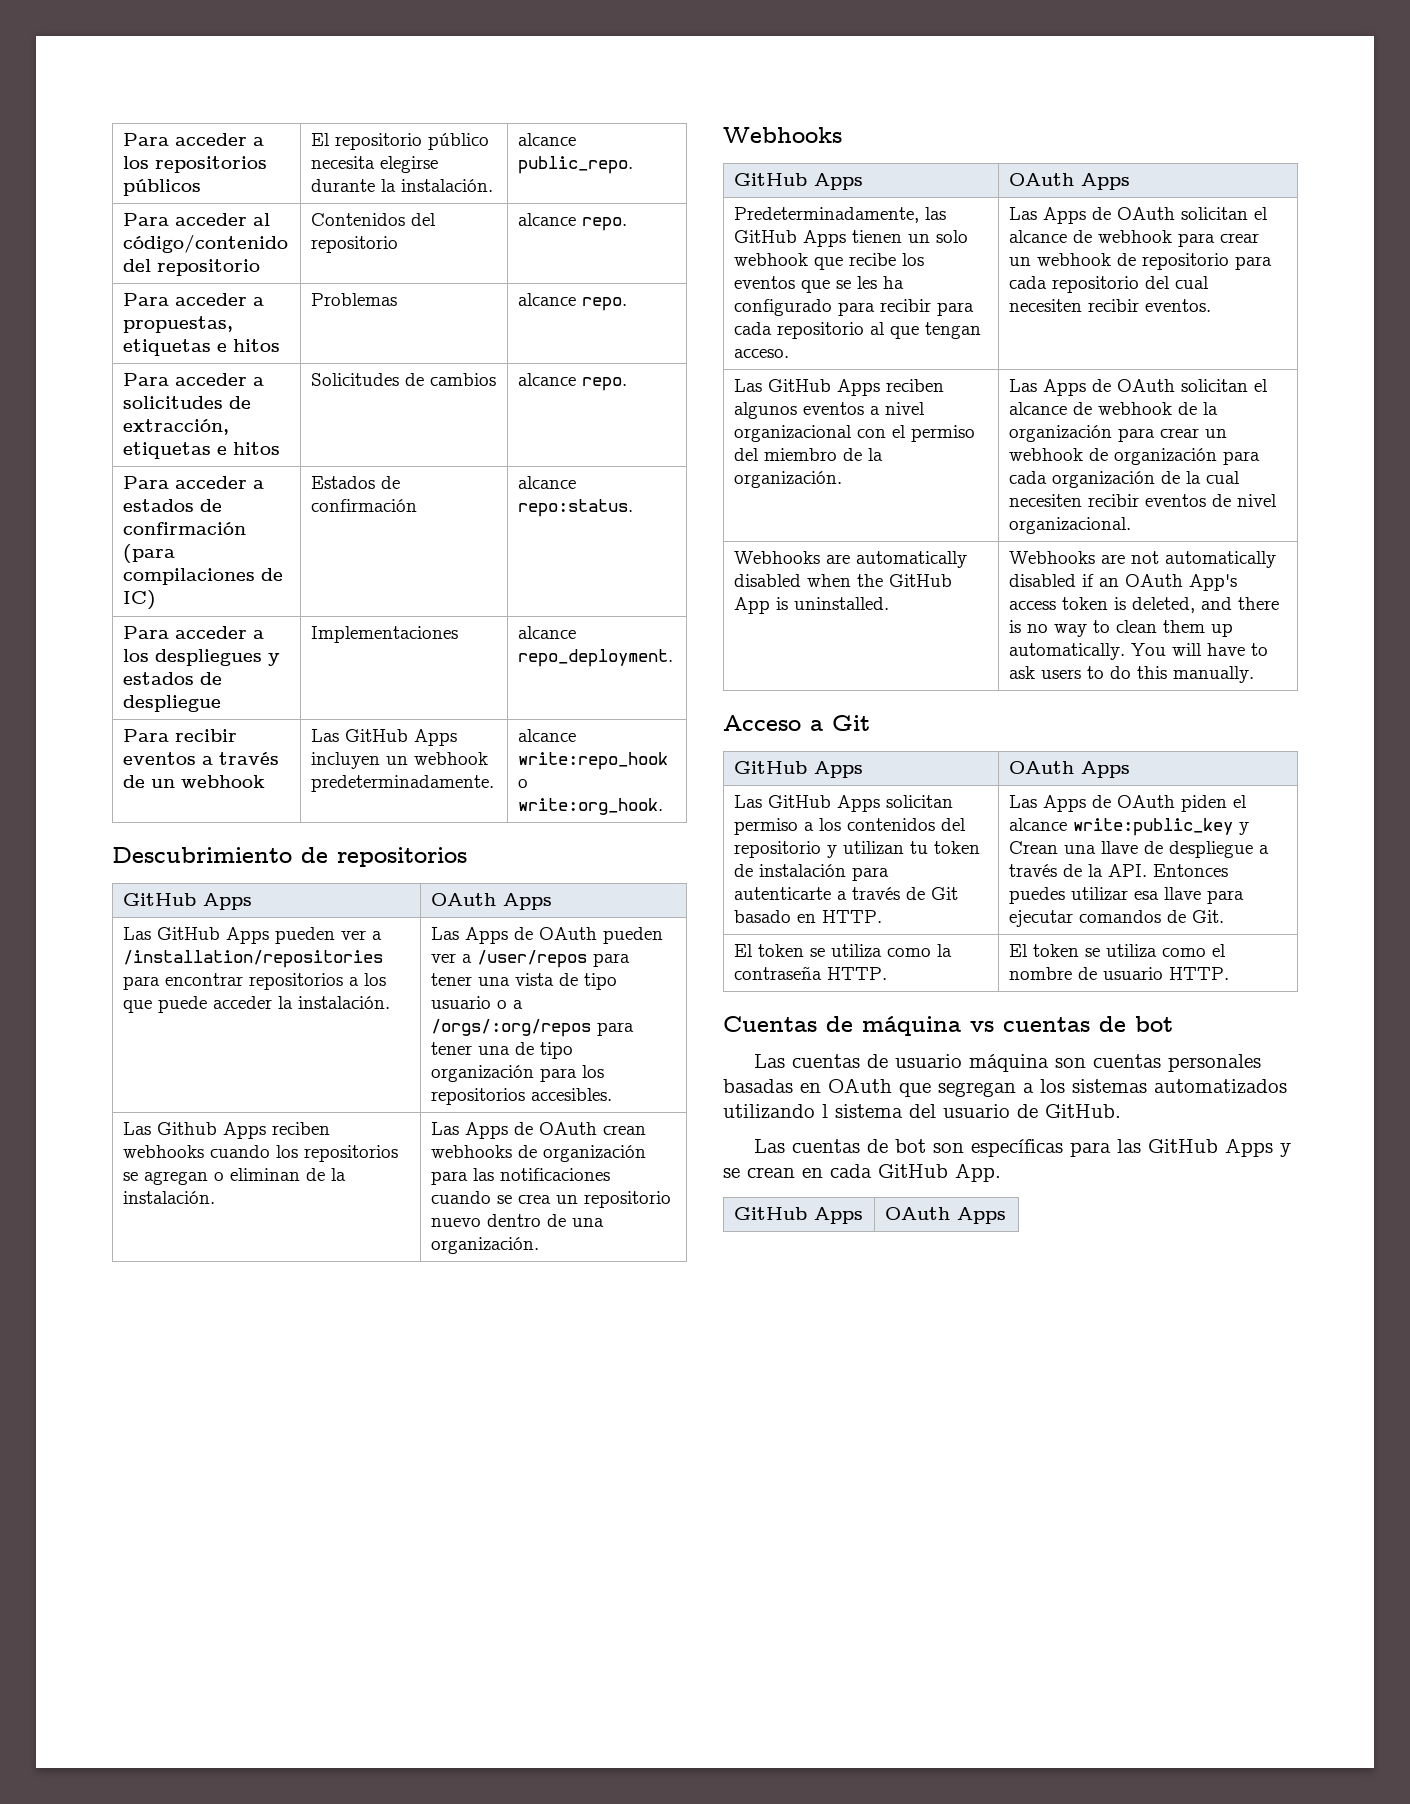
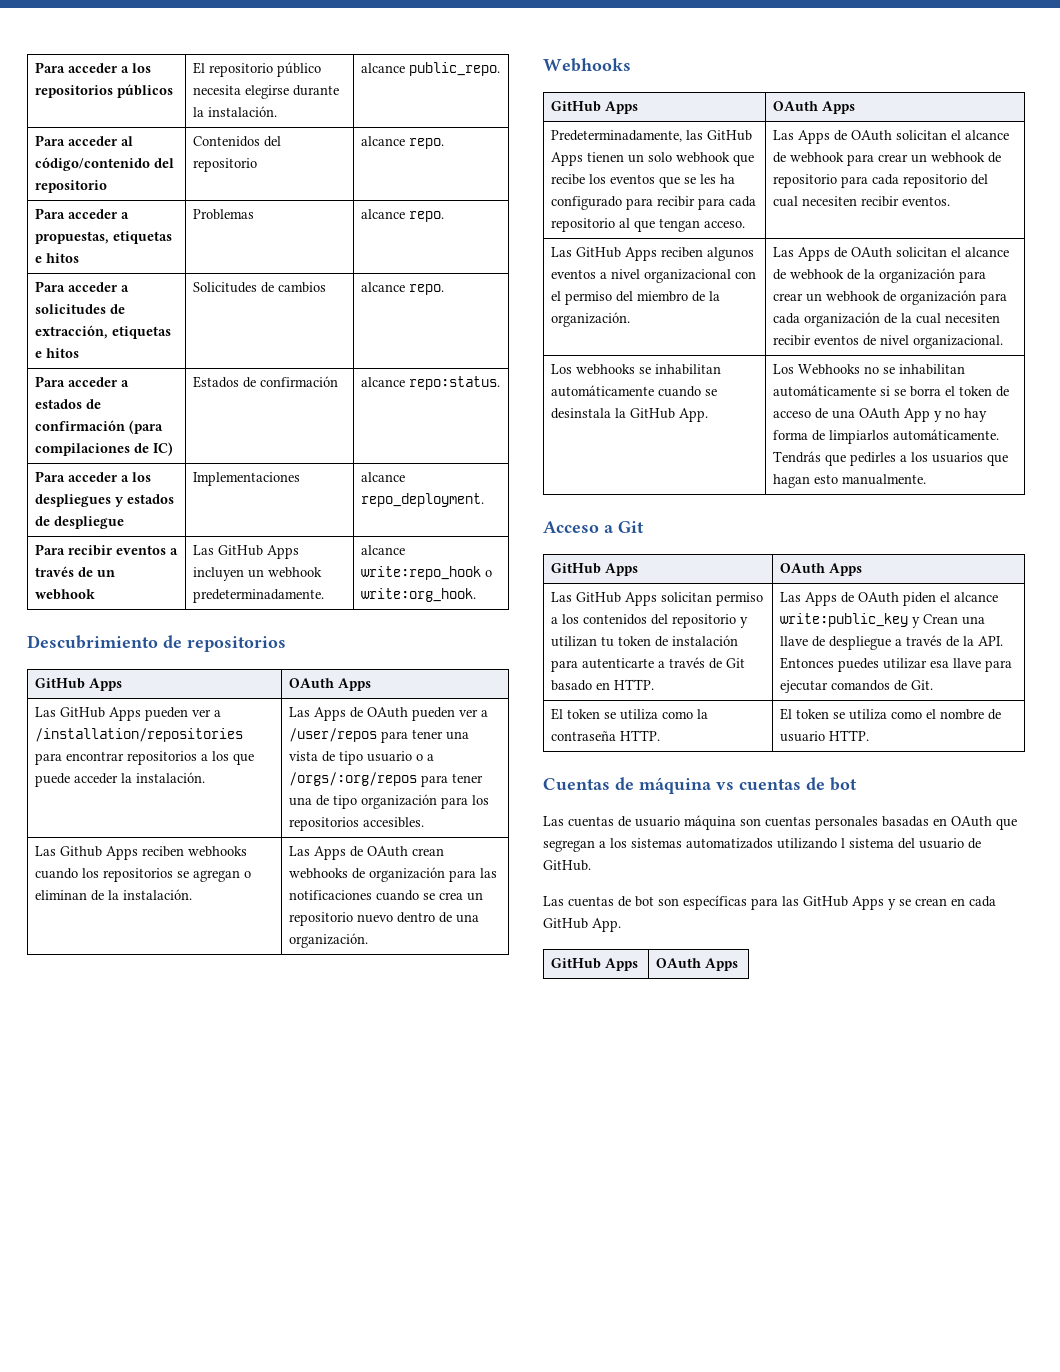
- Webhooks are automatically disabled when the GitHub App is uninstalled. | Webhooks are not automatically disabled if an OAuth App's access token is deleted, and there is no way to clean them up automatically. You will have to ask users to do this manually.
+ Los webhooks se inhabilitan automáticamente cuando se desinstala la GitHub App. | Los Webhooks no se inhabilitan automáticamente si se borra el token de acceso de una OAuth App y no hay forma de limpiarlos automáticamente. Tendrás que pedirles a los usuarios que hagan esto manualmente.

